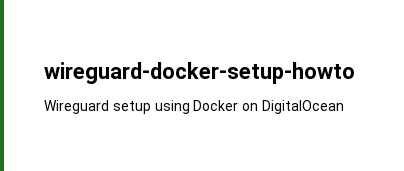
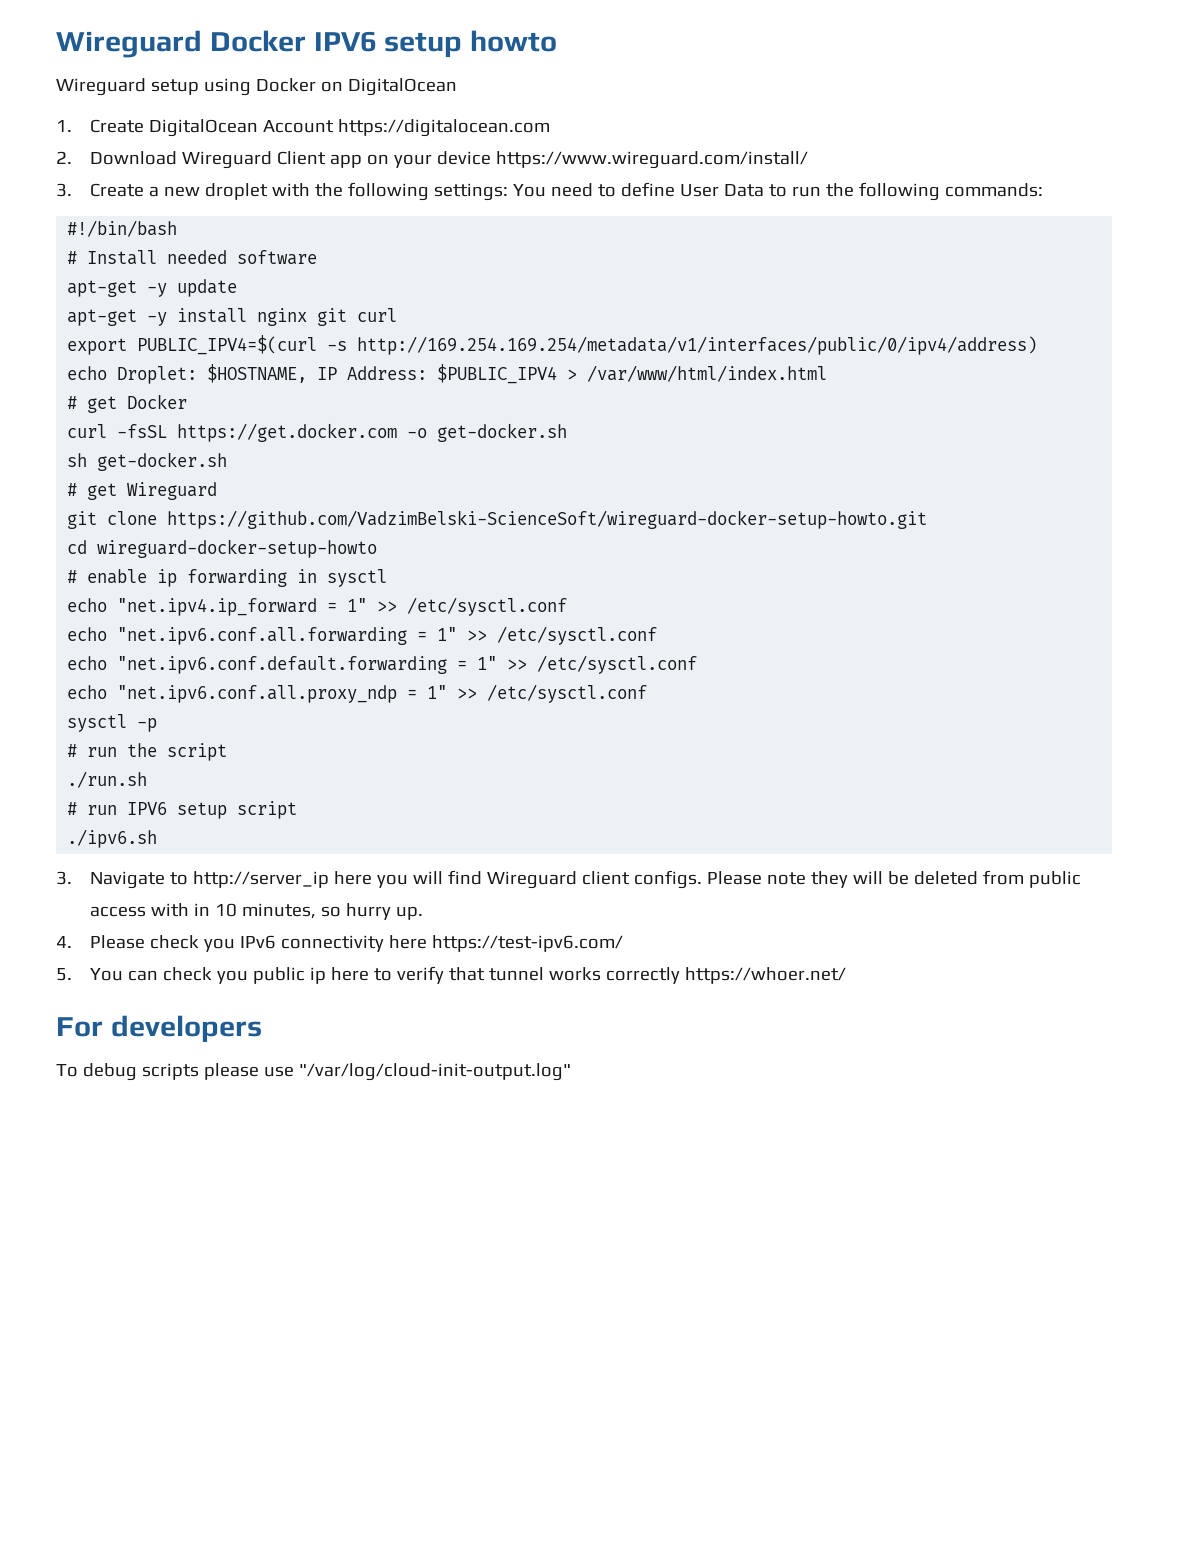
- wireguard-docker-setup-howto
+ Wireguard Docker IPV6 setup howto
+ 1. Create DigitalOcean Account https://digitalocean.com
+ 2. Download Wireguard Client app on your device https://www.wireguard.com/install/
+ 3. Create a new droplet with the following settings: You need to define User Data to run the following commands:
+ #!/bin/bash
+ # Install needed software
+ apt-get -y update
+ apt-get -y install nginx git curl
+ export PUBLIC_IPV4=$(curl -s http://169.254.169.254/metadata/v1/interfaces/public/0/ipv4/address)
+ echo Droplet: $HOSTNAME, IP Address: $PUBLIC_IPV4 > /var/www/html/index.html
+ # get Docker
+ curl -fsSL https://get.docker.com -o get-docker.sh
+ sh get-docker.sh
+ # get Wireguard
+ git clone https://github.com/VadzimBelski-ScienceSoft/wireguard-docker-setup-howto.git
+ cd wireguard-docker-setup-howto
+ # enable ip forwarding in sysctl
+ echo "net.ipv4.ip_forward = 1" >> /etc/sysctl.conf
+ echo "net.ipv6.conf.all.forwarding = 1" >> /etc/sysctl.conf
+ echo "net.ipv6.conf.default.forwarding = 1" >> /etc/sysctl.conf
+ echo "net.ipv6.conf.all.proxy_ndp = 1" >> /etc/sysctl.conf
+ sysctl -p
+ # run the script
+ ./run.sh
+ # run IPV6 setup script
+ ./ipv6.sh
+ 3. Navigate to http://server_ip here you will find Wireguard client configs. Please note they will be deleted from public access with in 10 minutes, so hurry up.
+ 4. Please check you IPv6 connectivity here https://test-ipv6.com/
+ 5. You can check you public ip here to verify that tunnel works correctly https://whoer.net/
+ For developers
+ To debug scripts please use "/var/log/cloud-init-output.log"

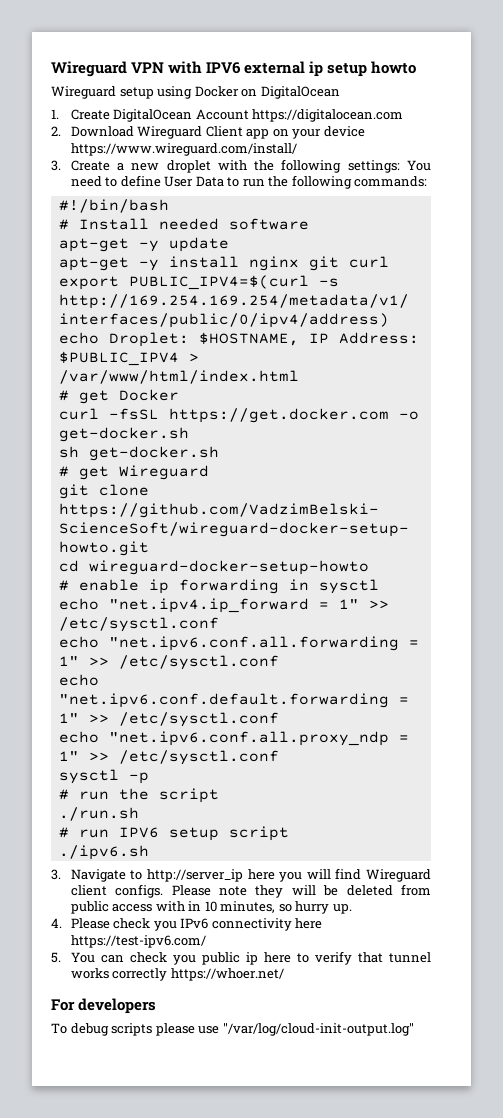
- Wireguard Docker IPV6 setup howto
+ Wireguard VPN with IPV6 external ip setup howto

